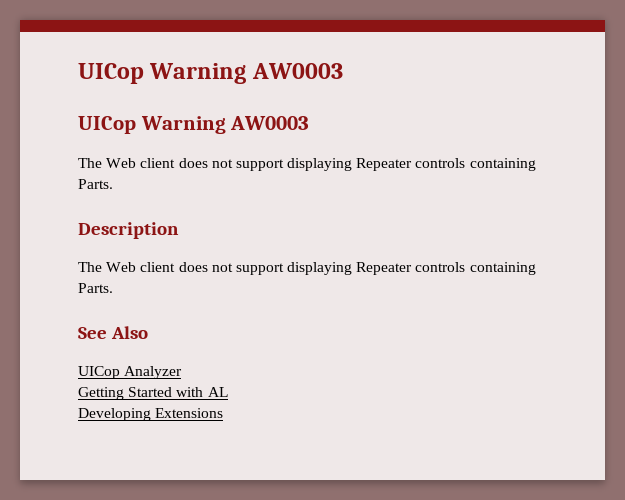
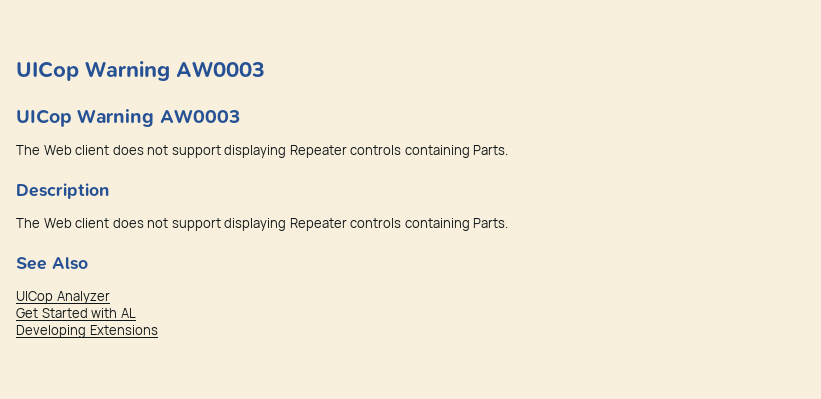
- Getting Started with AL
+ Get Started with AL

